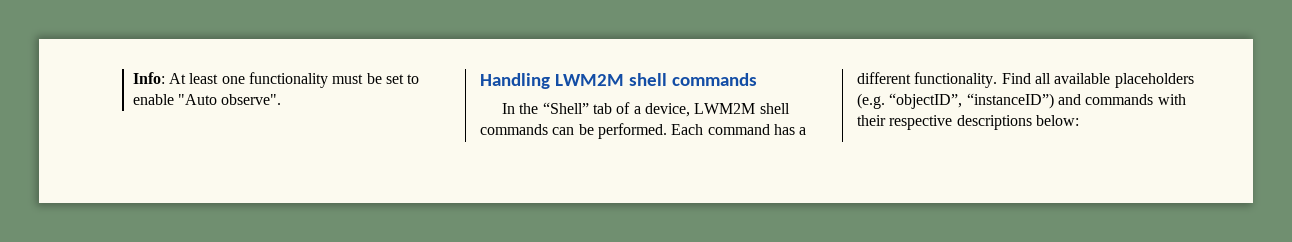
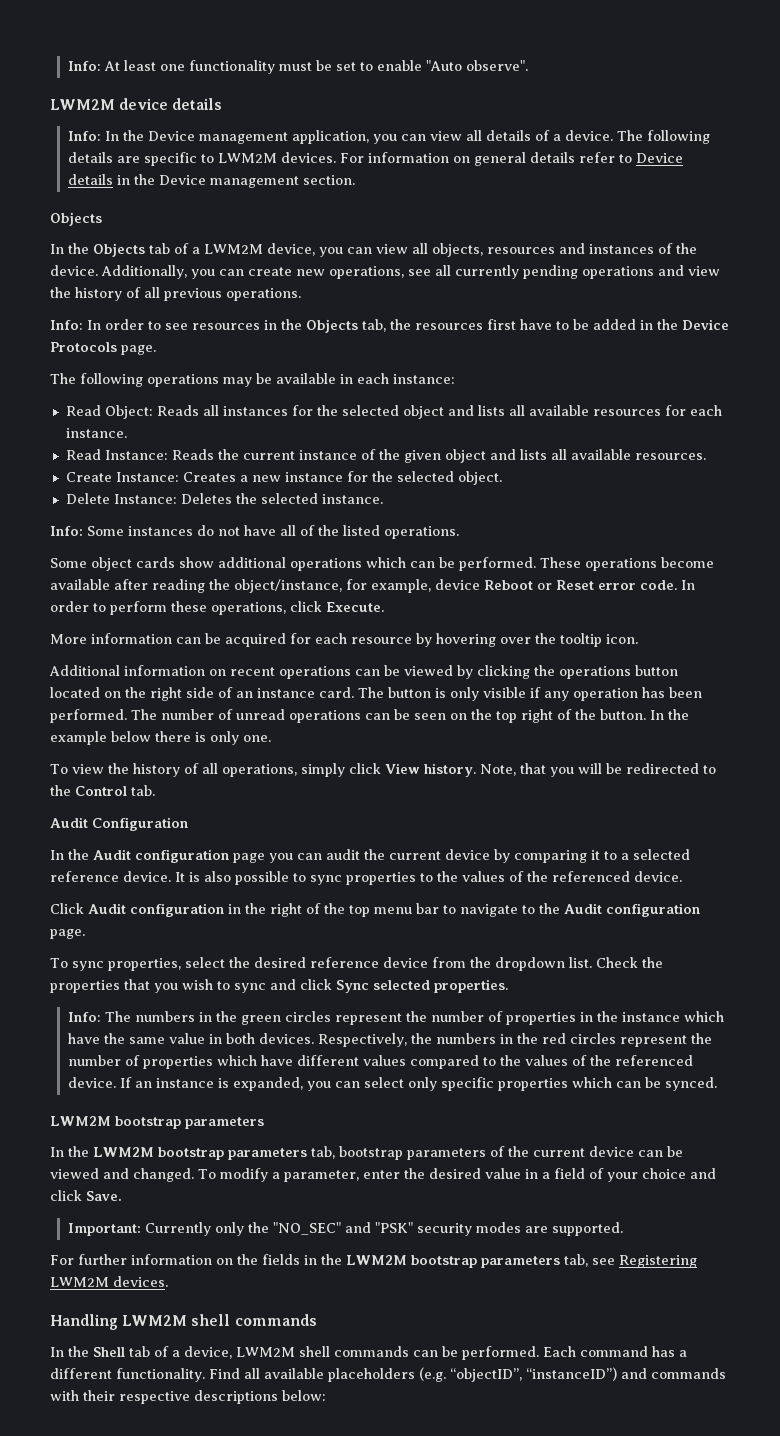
+ LWM2M device details
+ Info: In the Device management application, you can view all details of a device. The following details are specific to LWM2M devices. For information on general details refer to Device details in the Device management section.
+ Objects
+ In the Objects tab of a LWM2M device, you can view all objects, resources and instances of the device. Additionally, you can create new operations, see all currently pending operations and view the history of all previous operations.
+ Info: In order to see resources in the Objects tab, the resources first have to be added in the Device Protocols page.
+ The following operations may be available in each instance:
+ Read Object: Reads all instances for the selected object and lists all available resources for each instance.
+ Read Instance: Reads the current instance of the given object and lists all available resources.
+ Create Instance: Creates a new instance for the selected object.
+ Delete Instance: Deletes the selected instance.
+ Info: Some instances do not have all of the listed operations.
+ Some object cards show additional operations which can be performed. These operations become available after reading the object/instance, for example, device Reboot or Reset error code. In order to perform these operations, click Execute.
+ More information can be acquired for each resource by hovering over the tooltip icon.
+ Additional information on recent operations can be viewed by clicking the operations button located on the right side of an instance card. The button is only visible if any operation has been performed. The number of unread operations can be seen on the top right of the button. In the example below there is only one.
+ To view the history of all operations, simply click View history. Note, that you will be redirected to the Control tab.
+ Audit Configuration
+ In the Audit configuration page you can audit the current device by comparing it to a selected reference device. It is also possible to sync properties to the values of the referenced device.
+ Click Audit configuration in the right of the top menu bar to navigate to the Audit configuration page.
+ To sync properties, select the desired reference device from the dropdown list. Check the properties that you wish to sync and click Sync selected properties.
+ Info: The numbers in the green circles represent the number of properties in the instance which have the same value in both devices. Respectively, the numbers in the red circles represent the number of properties which have different values compared to the values of the referenced device. If an instance is expanded, you can select only specific properties which can be synced.
+ LWM2M bootstrap parameters
+ In the LWM2M bootstrap parameters tab, bootstrap parameters of the current device can be viewed and changed. To modify a parameter, enter the desired value in a field of your choice and click Save.
+ Important: Currently only the "NO_SEC" and "PSK" security modes are supported.
+ For further information on the fields in the LWM2M bootstrap parameters tab, see Registering LWM2M devices.
- In the “Shell” tab of a device, LWM2M shell commands can be performed.
+ In the Shell tab of a device, LWM2M shell commands can be performed.

